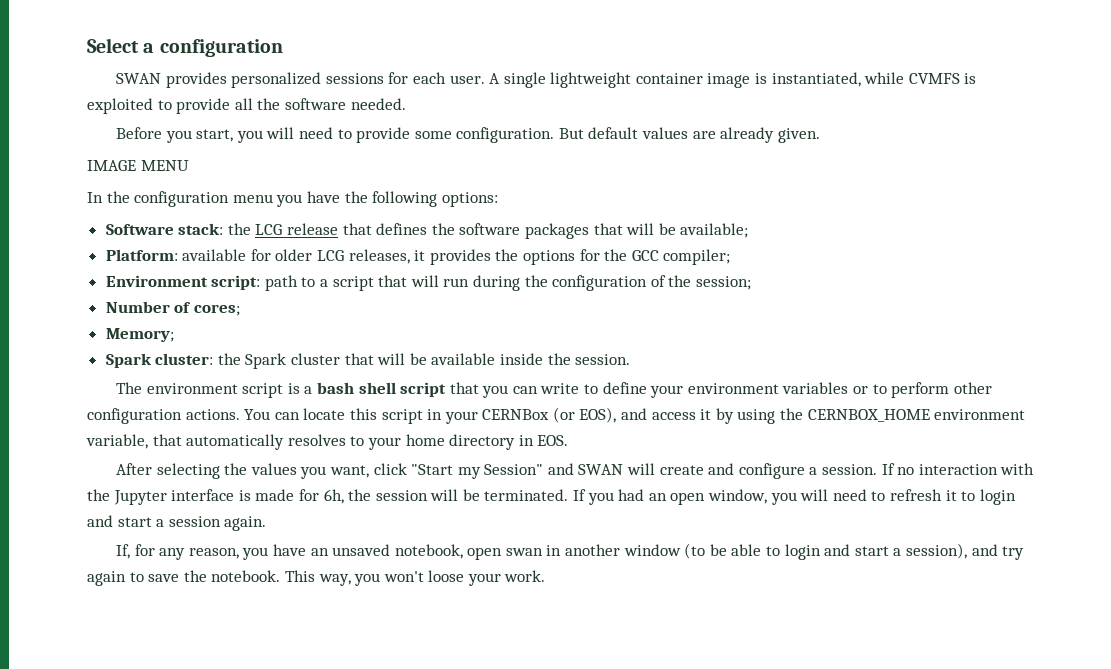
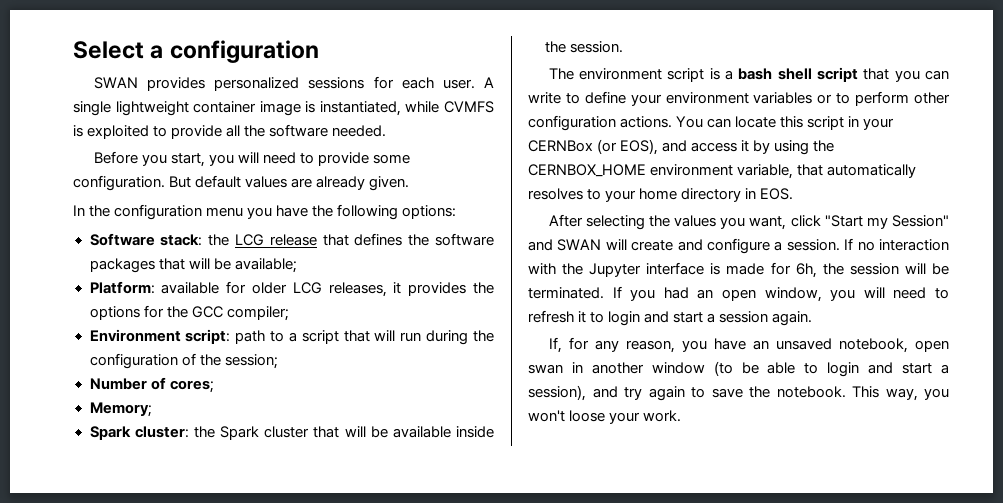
- IMAGE MENU

